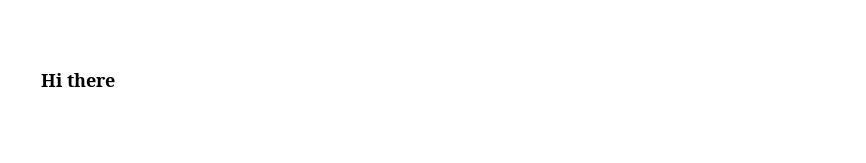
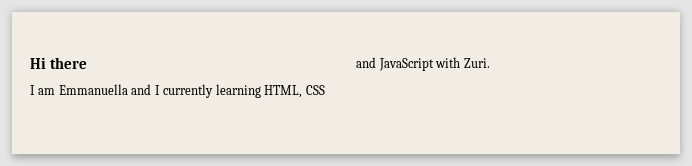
+ I am Emmanuella and I currently learning HTML, CSS and JavaScript with Zuri.

